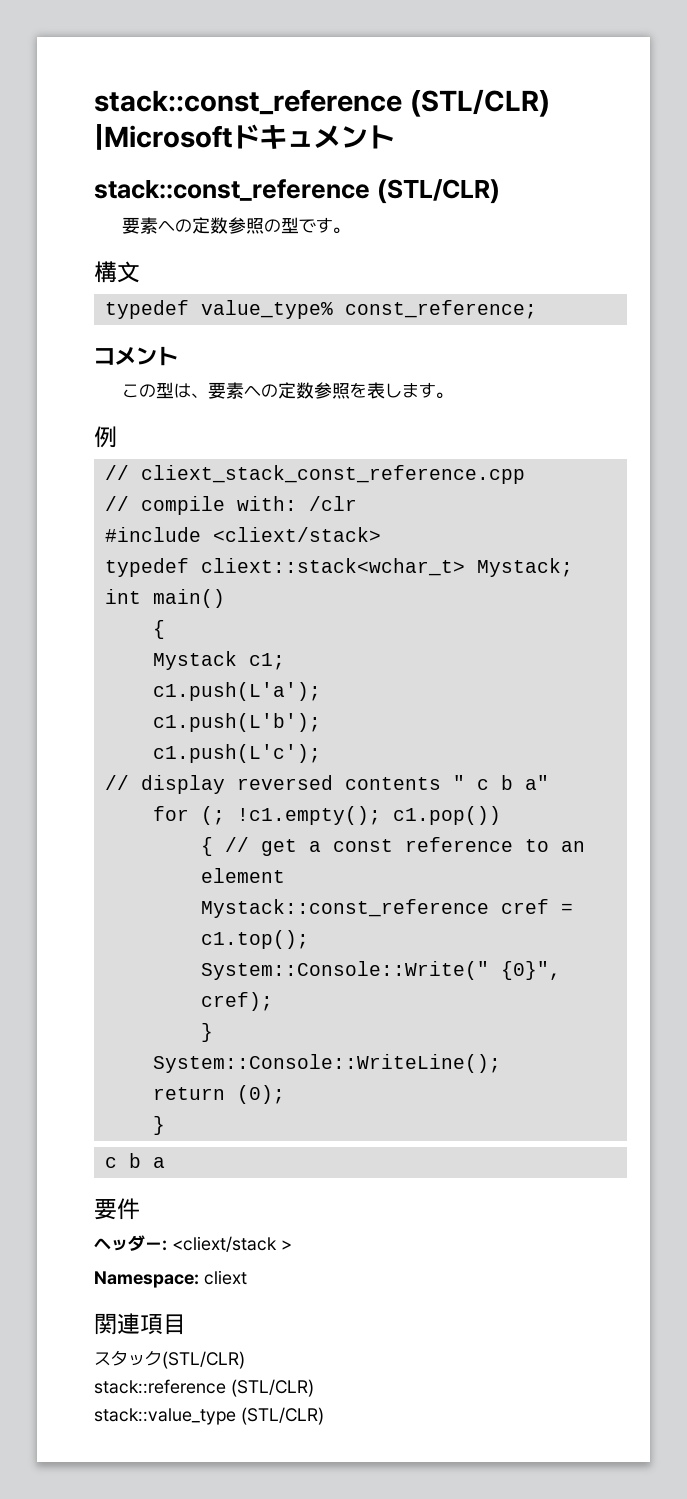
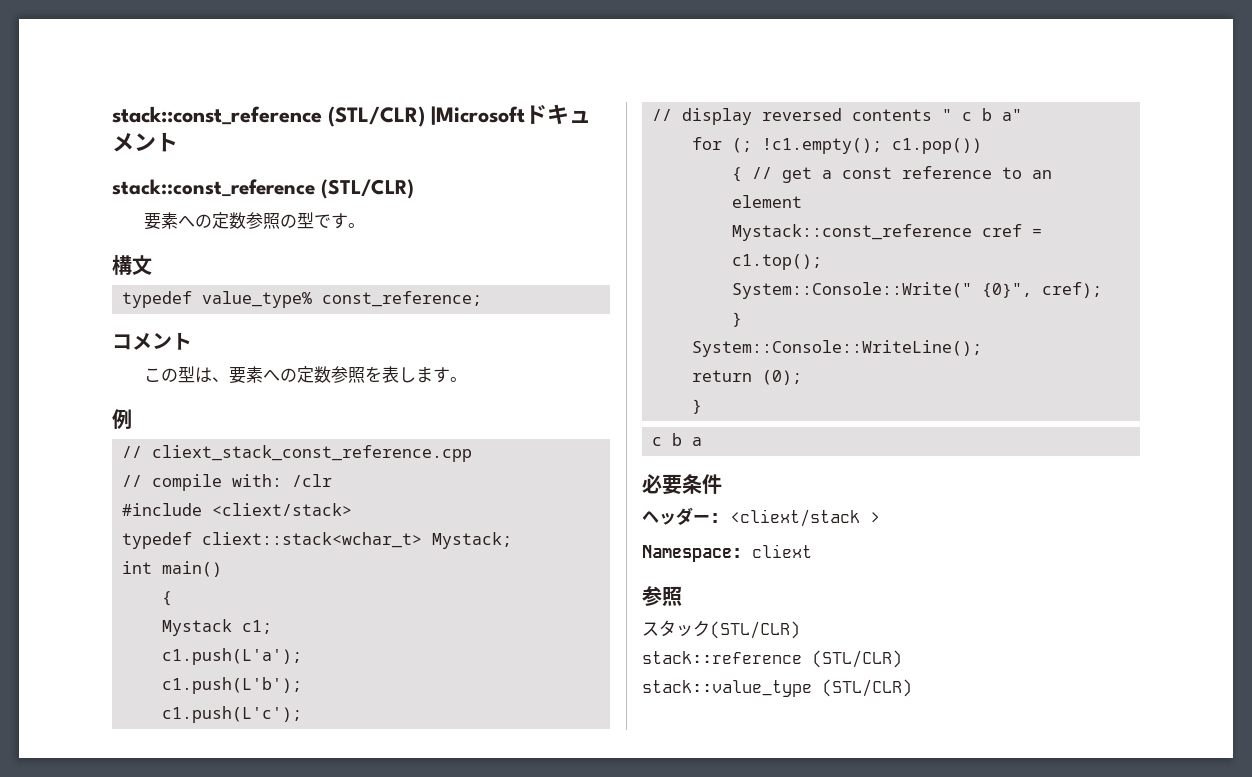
- 要件
+ 必要条件
  Namespace: cliext
- 関連項目
+ 参照

